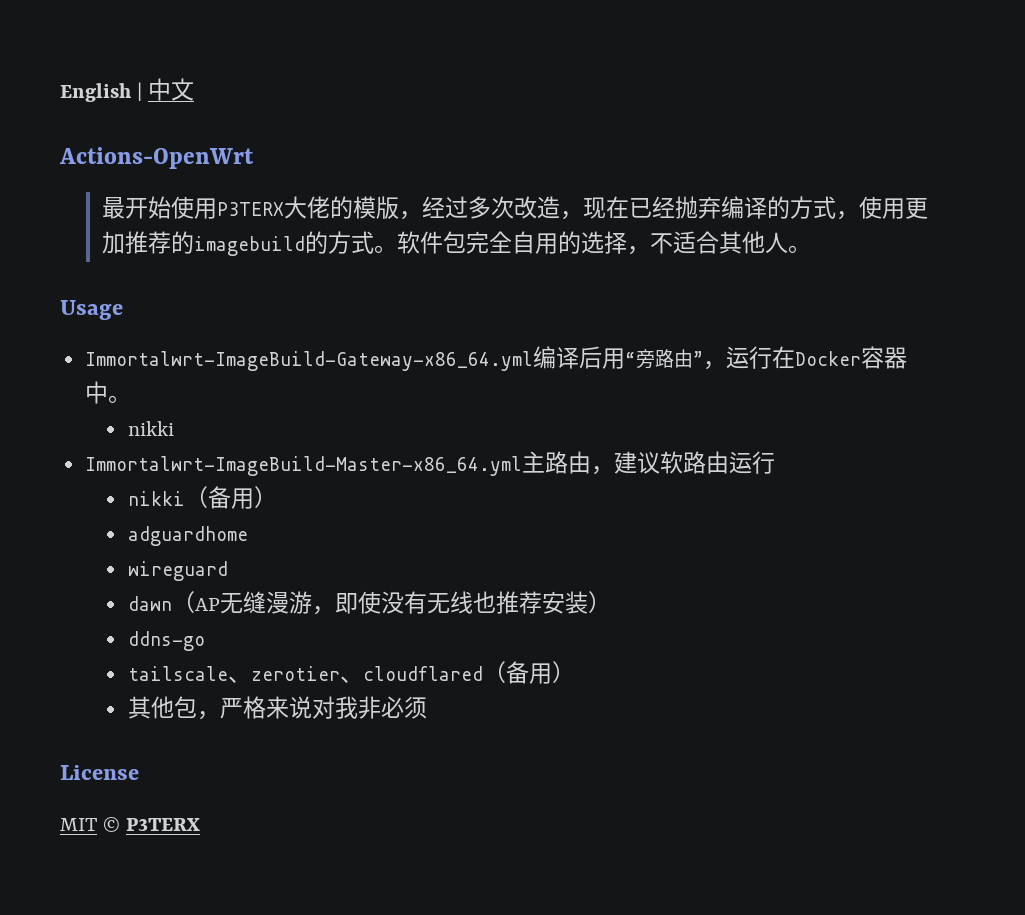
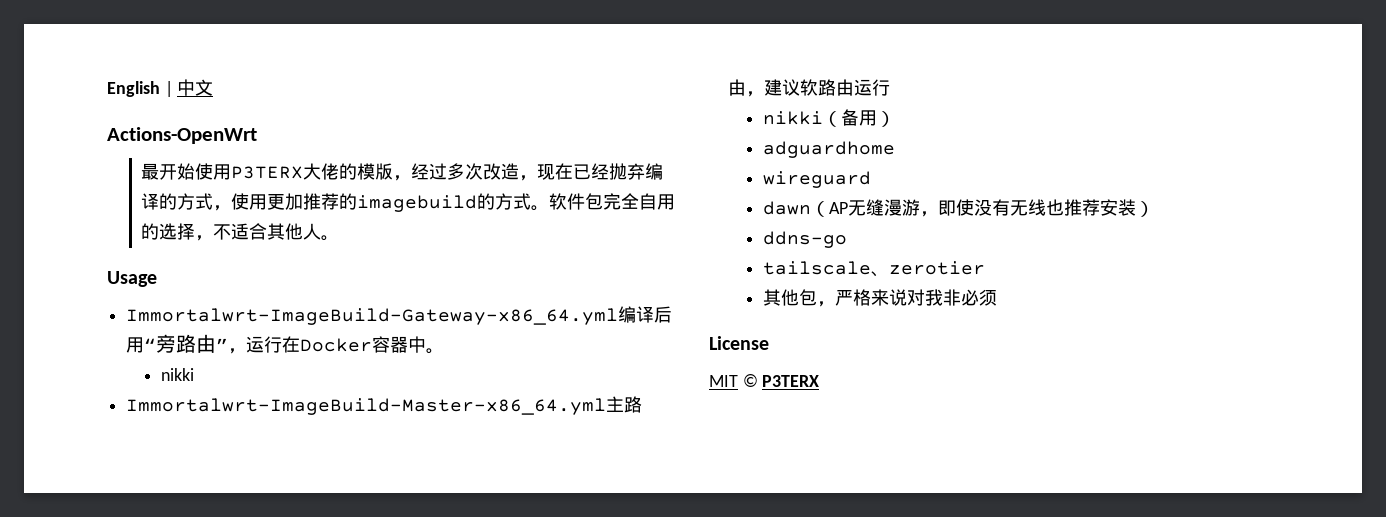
- tailscale、zerotier、cloudflared（备用）
+ tailscale、zerotier

